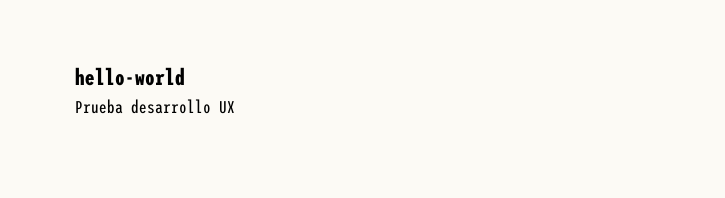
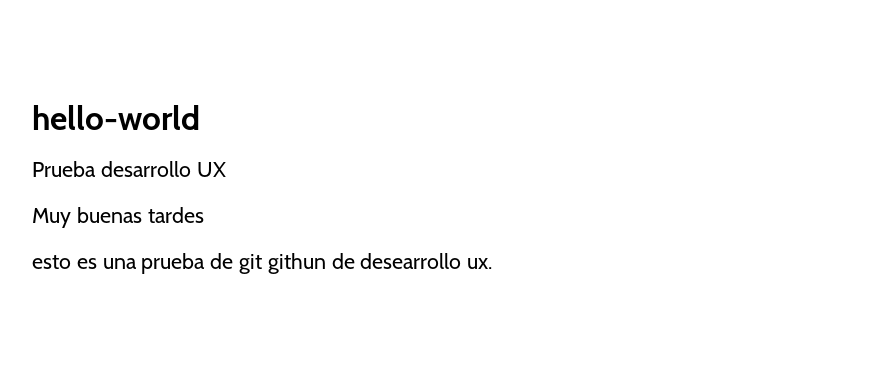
+ Muy buenas tardes
+ esto es una prueba de git githun de desearrollo ux.

